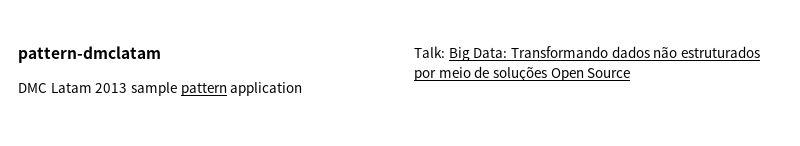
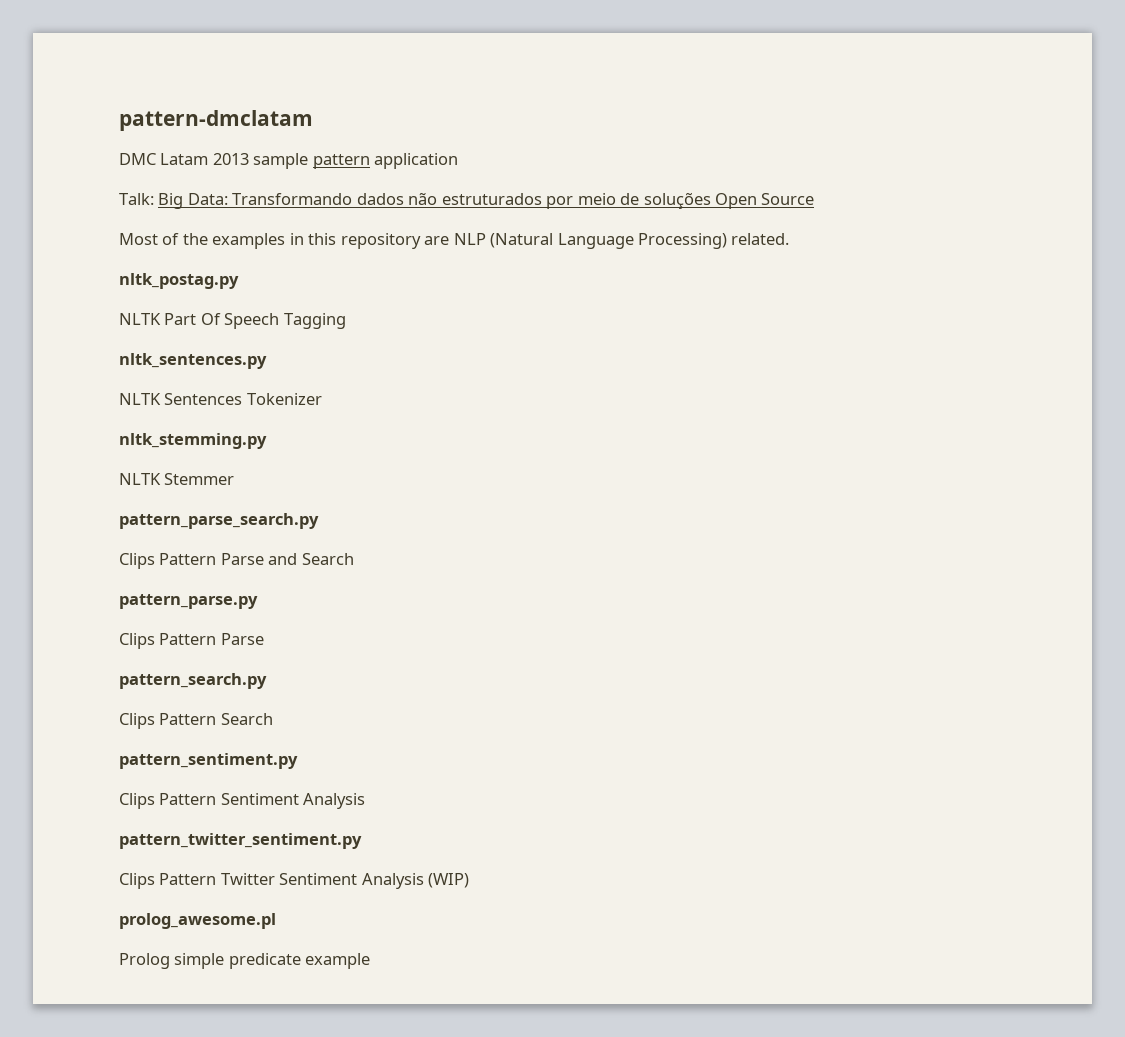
+ Most of the examples in this repository are NLP (Natural Language Processing) related.
+ nltk_postag.py
+ NLTK Part Of Speech Tagging
+ nltk_sentences.py
+ NLTK Sentences Tokenizer
+ nltk_stemming.py
+ NLTK Stemmer
+ pattern_parse_search.py
+ Clips Pattern Parse and Search
+ pattern_parse.py
+ Clips Pattern Parse
+ pattern_search.py
+ Clips Pattern Search
+ pattern_sentiment.py
+ Clips Pattern Sentiment Analysis
+ pattern_twitter_sentiment.py
+ Clips Pattern Twitter Sentiment Analysis (WIP)
+ prolog_awesome.pl
+ Prolog simple predicate example

